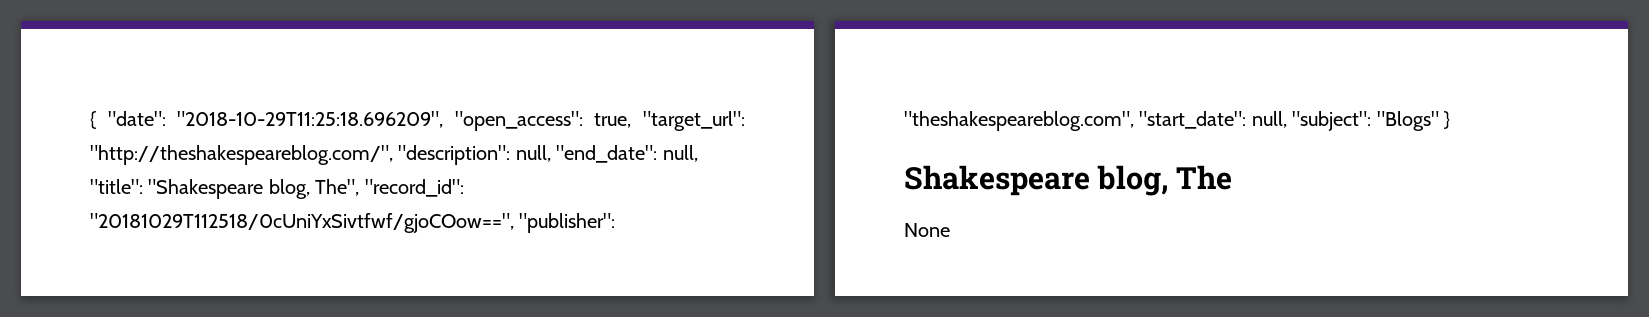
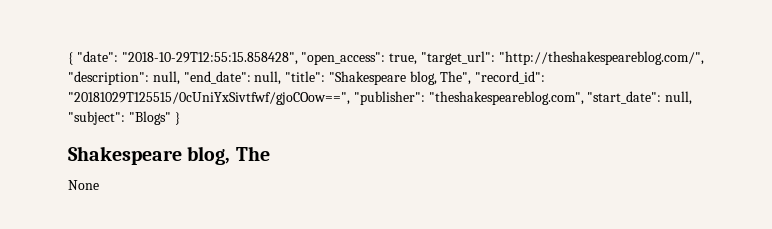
- { "date": "2018-10-29T11:25:18.696209", "open_access": true, "target_url": "http://theshakespeareblog.com/", "description": null, "end_date": null, "title": "Shakespeare blog, The", "record_id": "20181029T112518/0cUniYxSivtfwf/gjoCOow==", "publisher": "theshakespeareblog.com", "start_date": null, "subject": "Blogs" }
+ { "date": "2018-10-29T12:55:15.858428", "open_access": true, "target_url": "http://theshakespeareblog.com/", "description": null, "end_date": null, "title": "Shakespeare blog, The", "record_id": "20181029T125515/0cUniYxSivtfwf/gjoCOow==", "publisher": "theshakespeareblog.com", "start_date": null, "subject": "Blogs" }

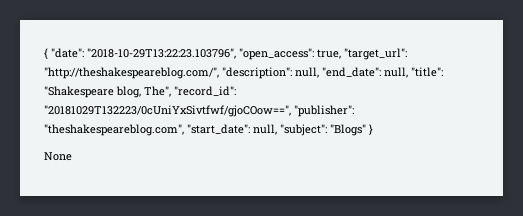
- { "date": "2018-10-29T12:55:15.858428", "open_access": true, "target_url": "http://theshakespeareblog.com/", "description": null, "end_date": null, "title": "Shakespeare blog, The", "record_id": "20181029T125515/0cUniYxSivtfwf/gjoCOow==", "publisher": "theshakespeareblog.com", "start_date": null, "subject": "Blogs" }
+ { "date": "2018-10-29T13:22:23.103796", "open_access": true, "target_url": "http://theshakespeareblog.com/", "description": null, "end_date": null, "title": "Shakespeare blog, The", "record_id": "20181029T132223/0cUniYxSivtfwf/gjoCOow==", "publisher": "theshakespeareblog.com", "start_date": null, "subject": "Blogs" }
- Shakespeare blog, The

